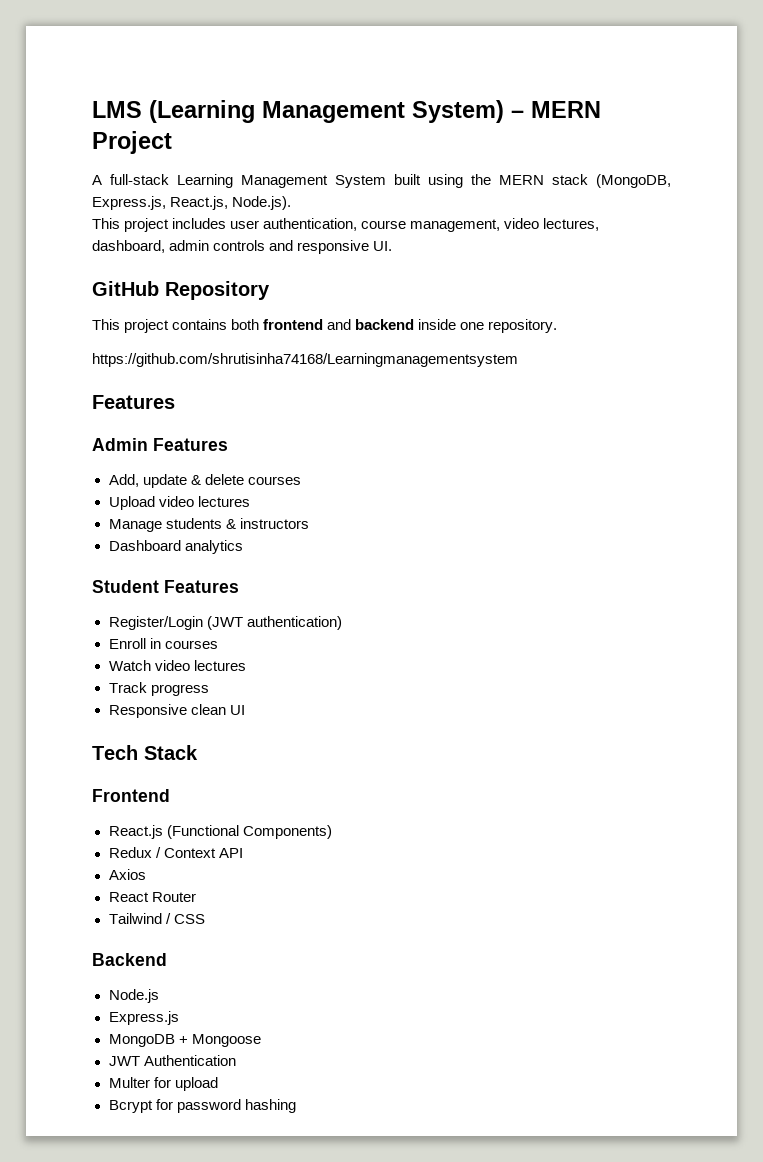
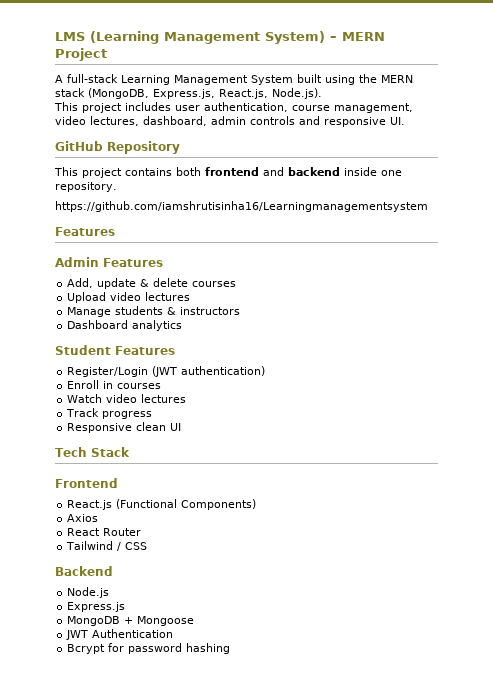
- https://github.com/shrutisinha74168/Learningmanagementsystem
+ https://github.com/iamshrutisinha16/Learningmanagementsystem
- Redux / Context API
- Multer for upload

